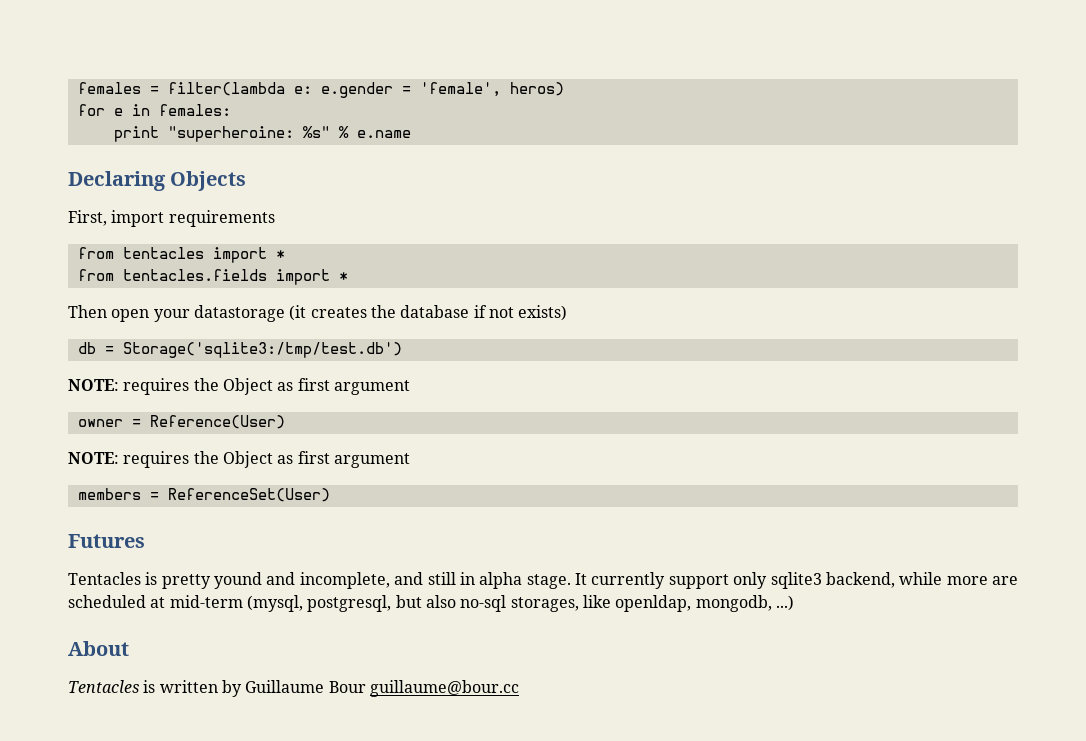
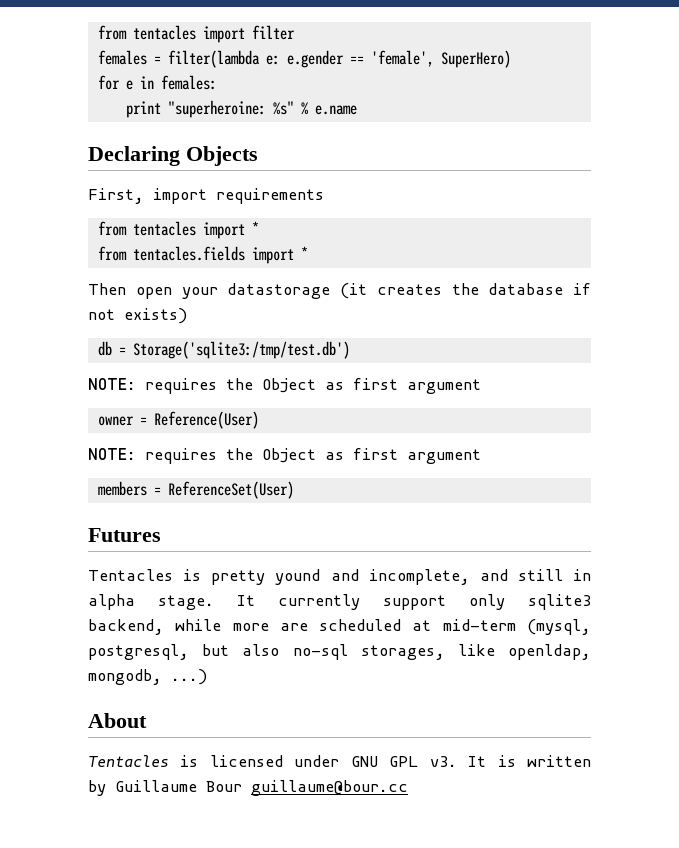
+ from tentacles import filter
- females = filter(lambda e: e.gender = 'female', heros)
+ females = filter(lambda e: e.gender == 'female', SuperHero)
- Tentacles is written by Guillaume Bour guillaume@bour.cc
+ Tentacles is licensed under GNU GPL v3. It is written by Guillaume Bour guillaume@bour.cc

